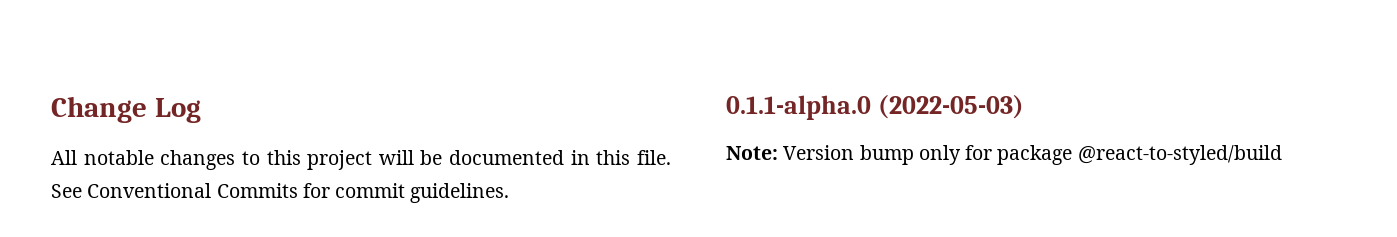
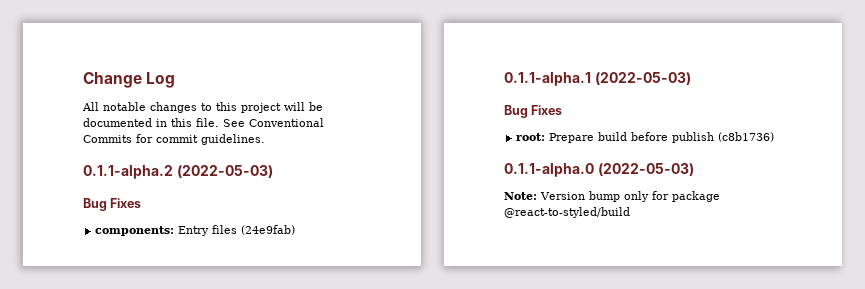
+ 0.1.1-alpha.2 (2022-05-03)
+ Bug Fixes
+ components: Entry files (24e9fab)
+ 0.1.1-alpha.1 (2022-05-03)
+ Bug Fixes
+ root: Prepare build before publish (c8b1736)

